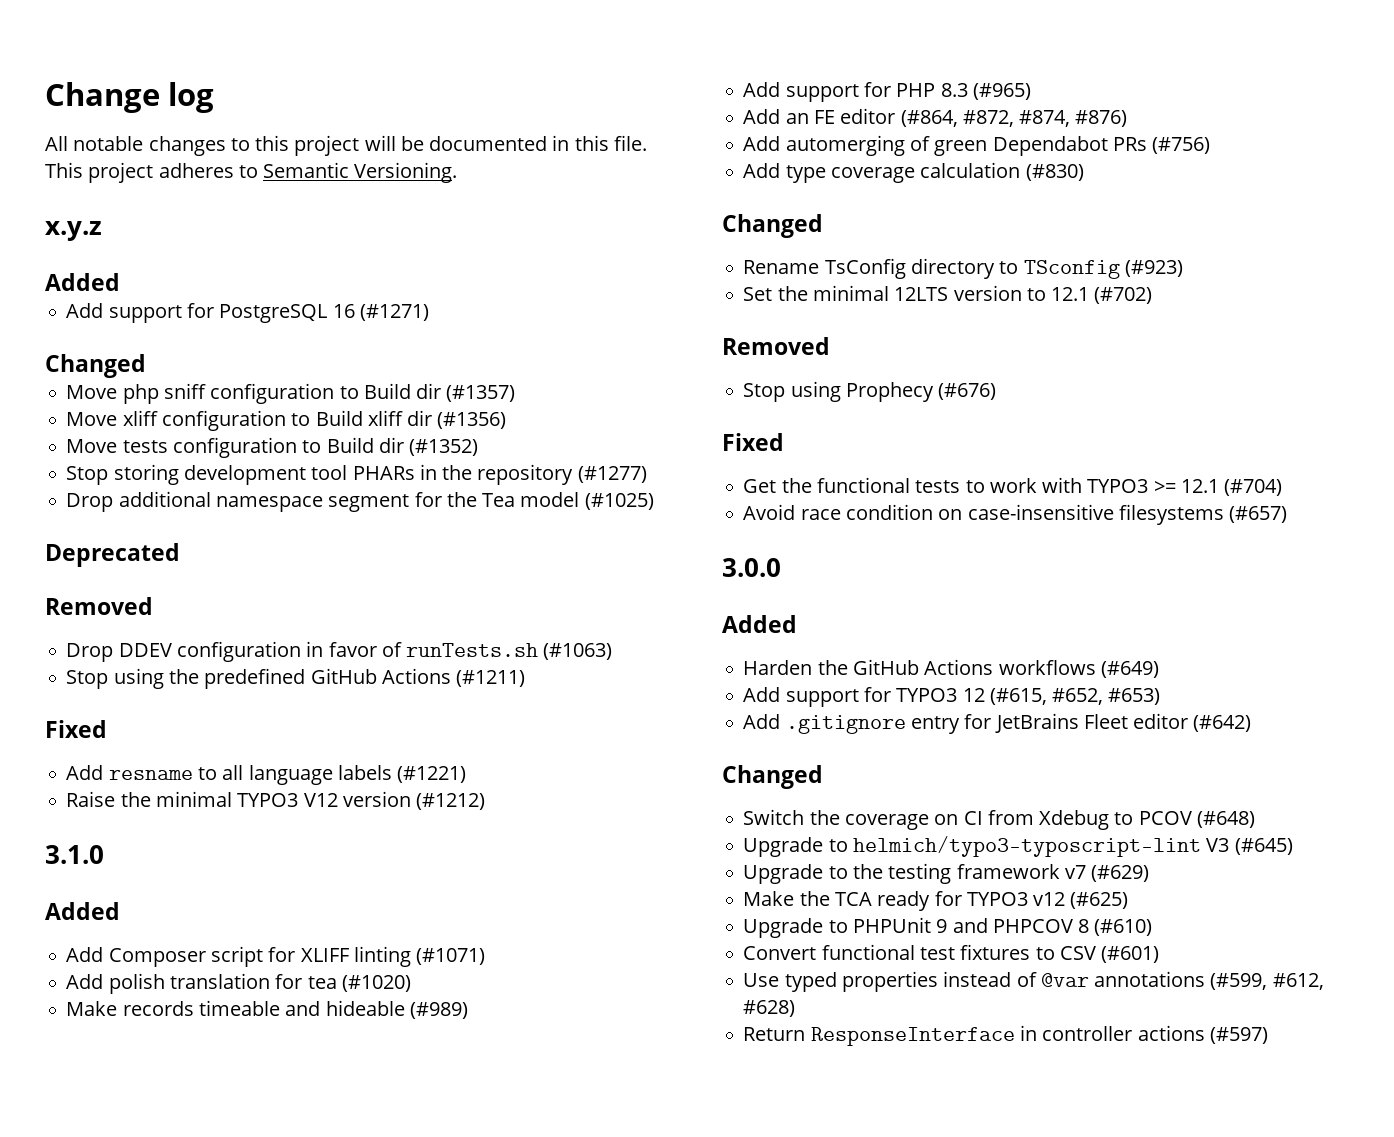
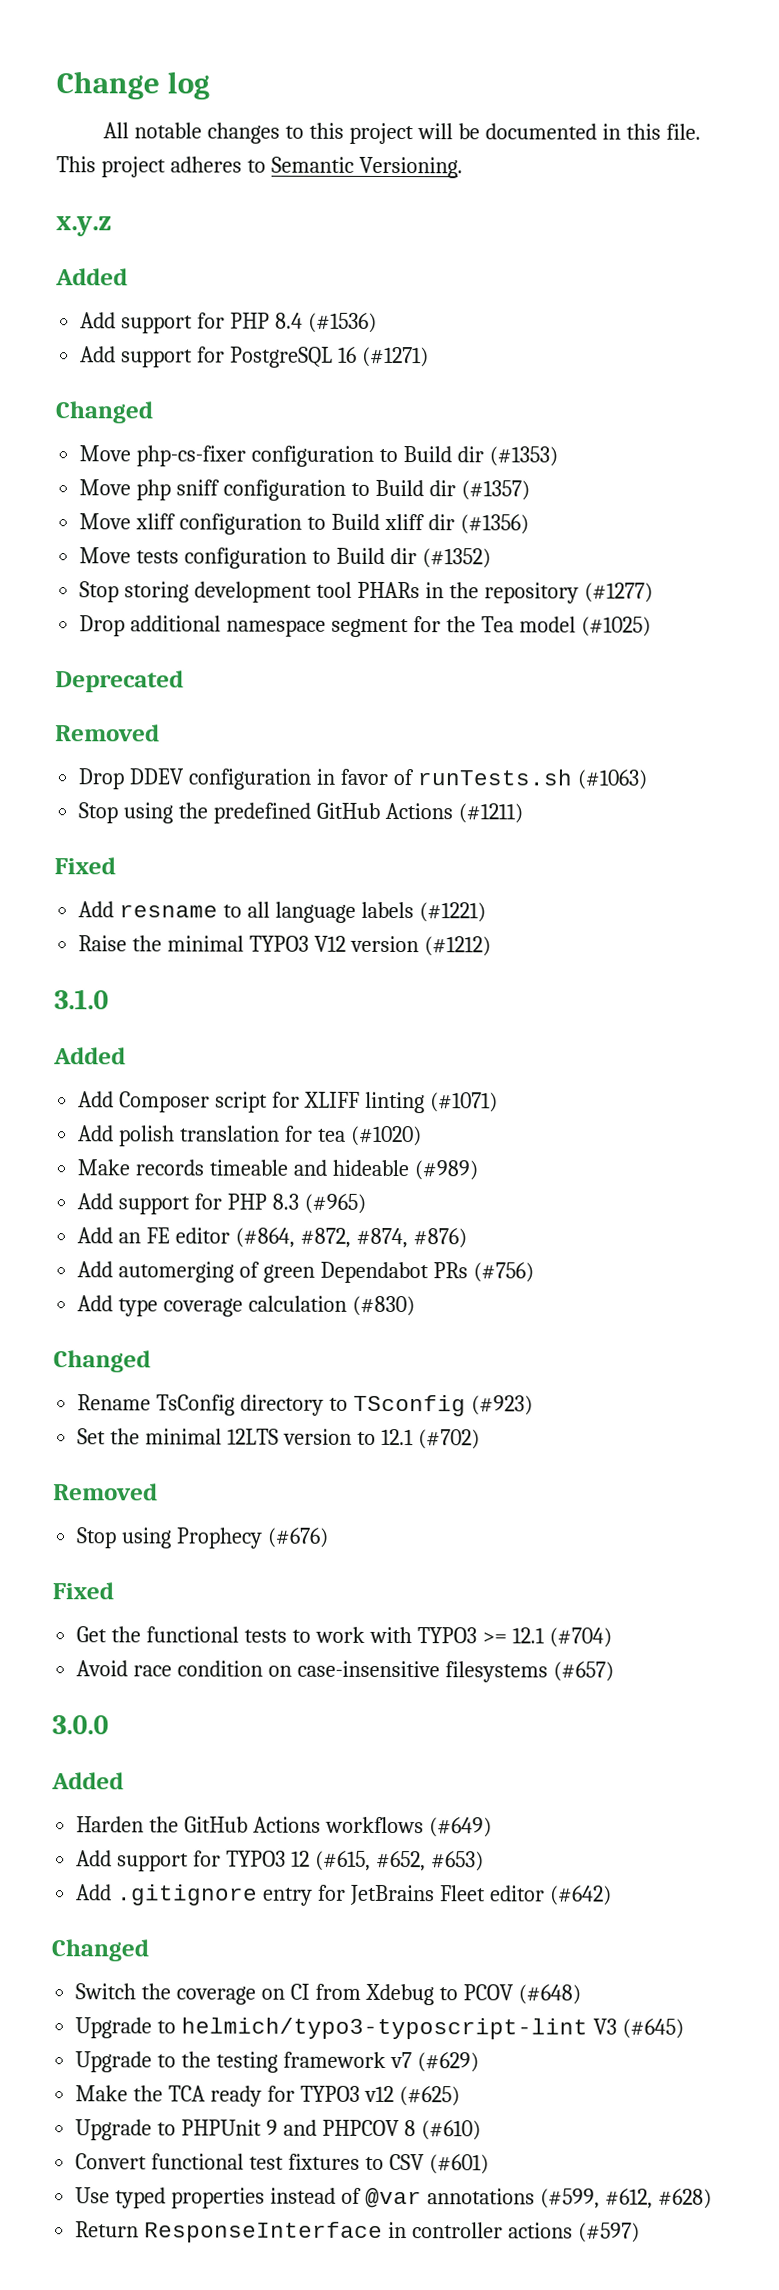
+ Add support for PHP 8.4 (#1536)
+ Move php-cs-fixer configuration to Build dir (#1353)

